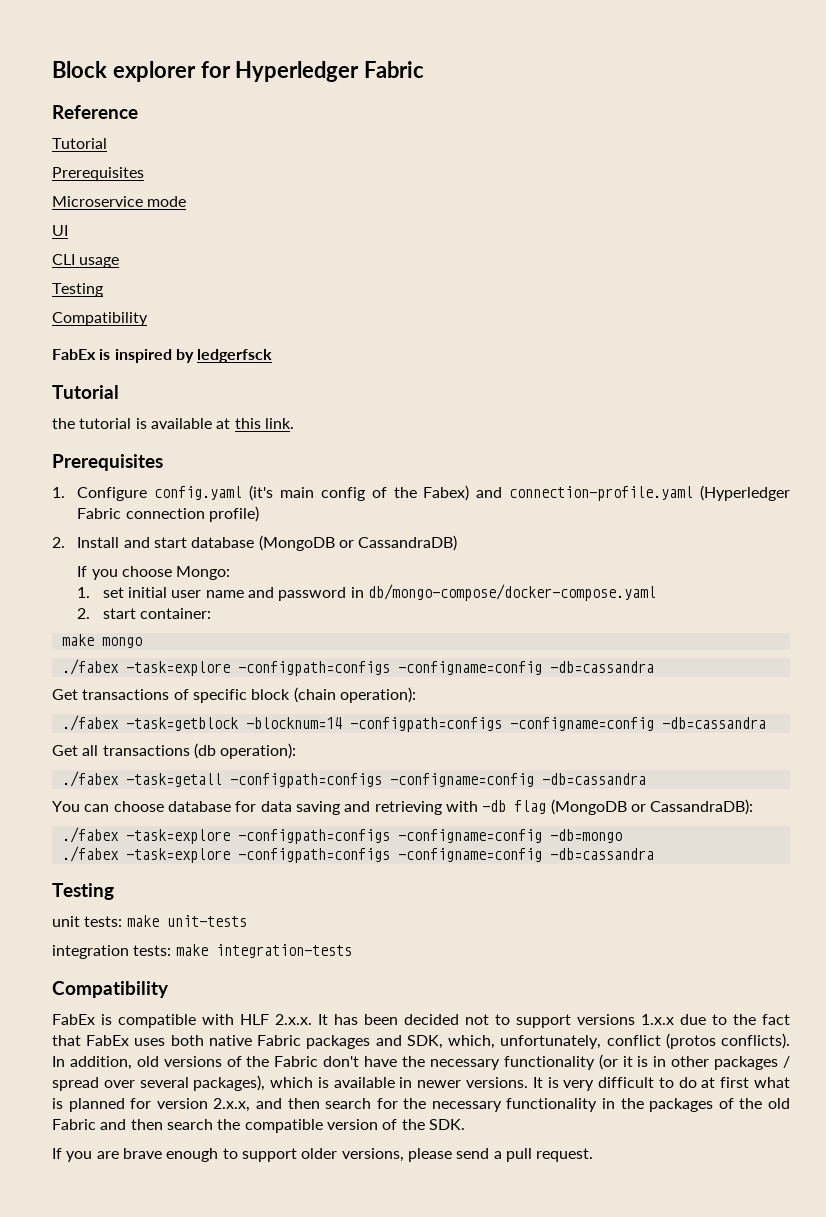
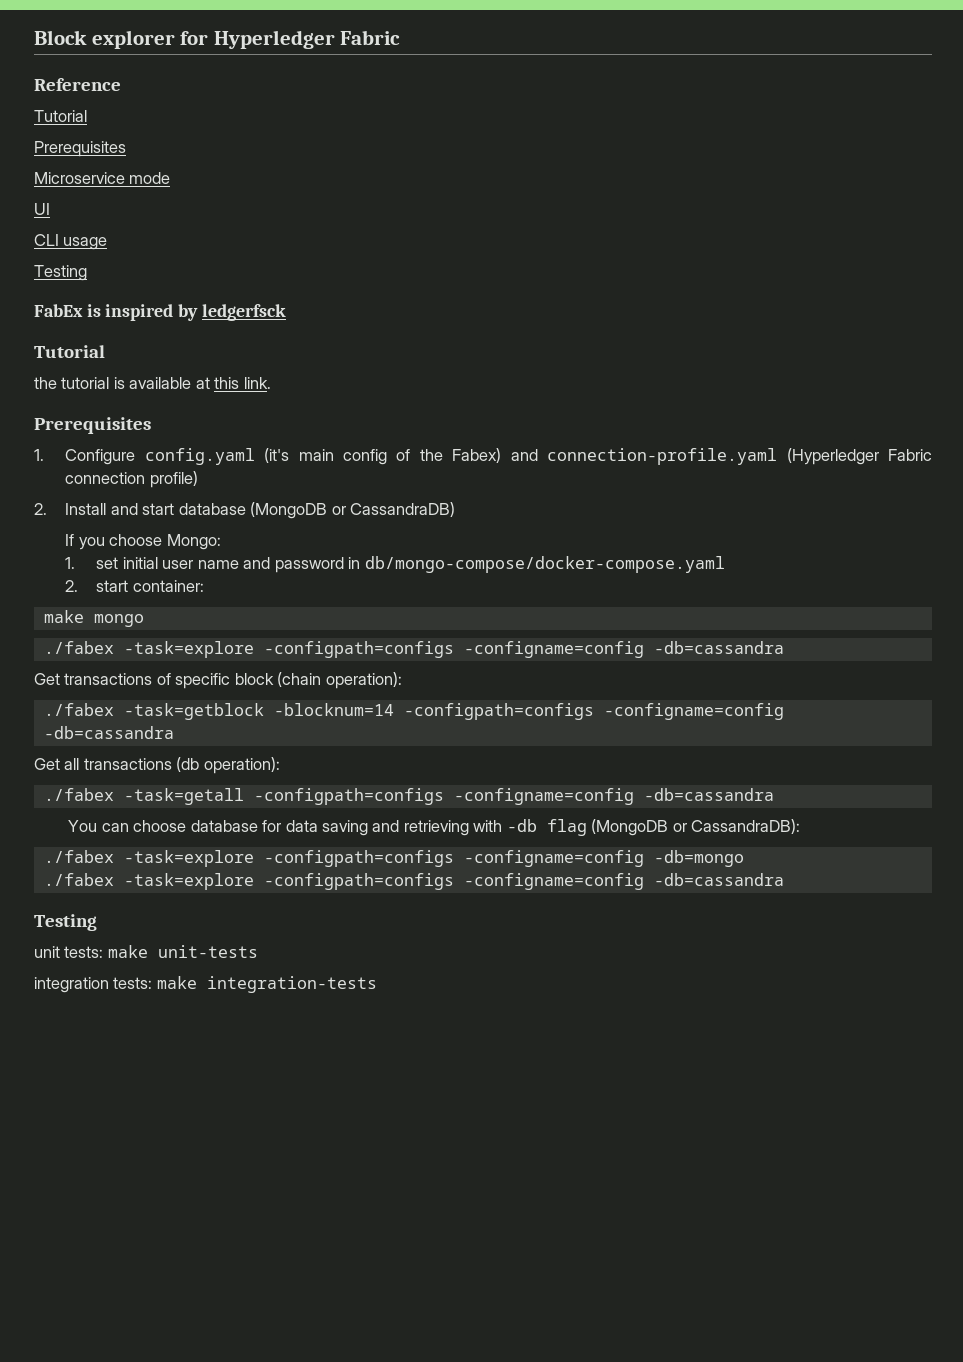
  CLI usage
  Testing
- Compatibility
  integration tests: make integration-tests
- Compatibility
- FabEx is compatible with HLF 2.x.x. It has been decided not to support versions 1.х.х due to the fact that FabEx uses both native Fabric packages and SDK, which, unfortunately, conflict (protos conflicts). In addition, old versions of the Fabric don't have the necessary functionality (or it is in other packages / spread over several packages), which is available in newer versions. It is very difficult to do at first what is planned for version 2.x.x, and then search for the necessary functionality in the packages of the old Fabric and then search the compatible version of the SDK.
- If you are brave enough to support older versions, please send a pull request.

